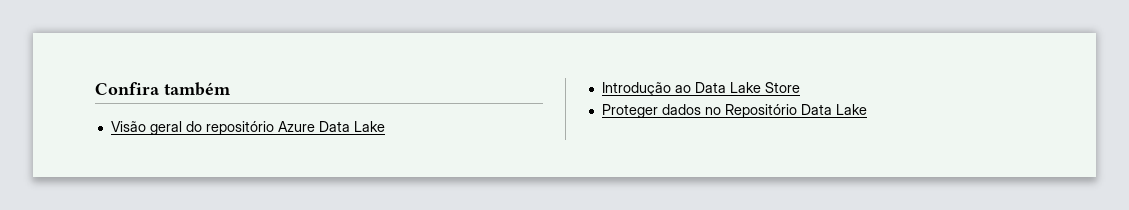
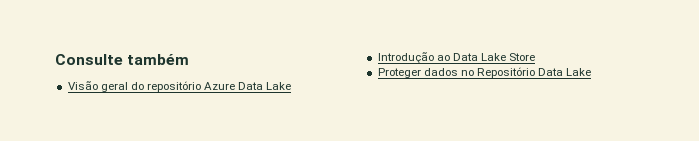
- Confira também
+ Consulte também

